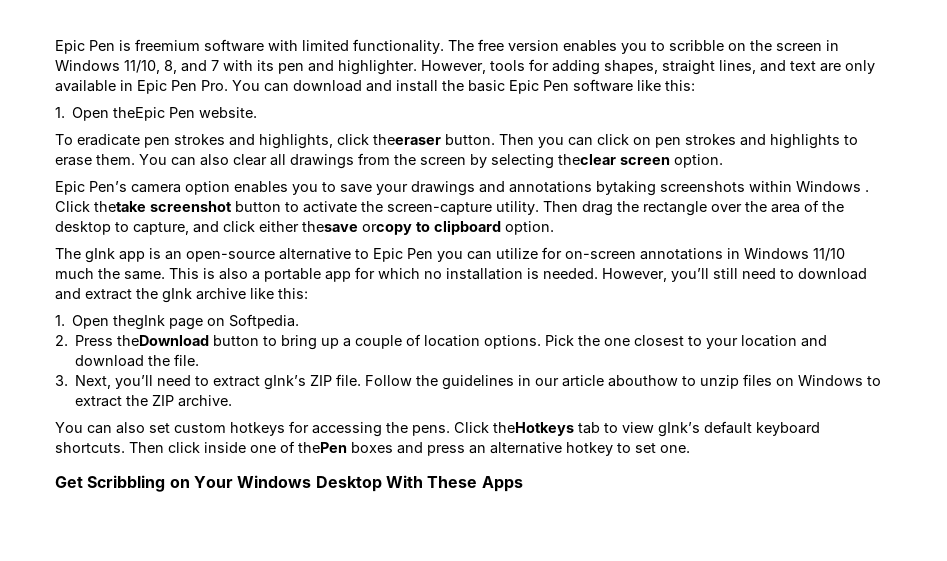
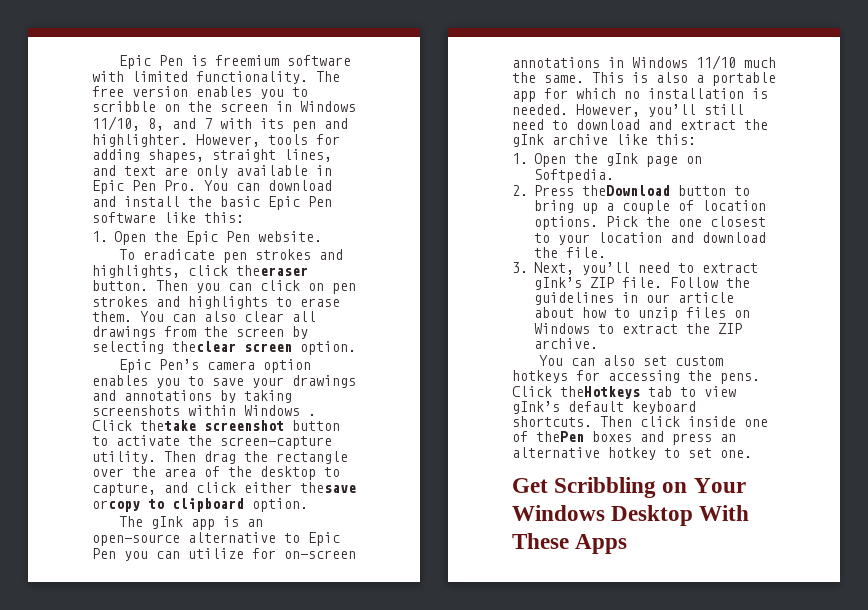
- 1. Open theEpic Pen website.
+ 1. Open the Epic Pen website.
- Epic Pen’s camera option enables you to save your drawings and annotations bytaking screenshots within Windows .
+ Epic Pen’s camera option enables you to save your drawings and annotations by taking screenshots within Windows .
- 1. Open thegInk page on Softpedia.
+ 1. Open the gInk page on Softpedia.
- Follow the guidelines in our article abouthow to unzip files on Windows to extract the ZIP archive.
+ Follow the guidelines in our article about how to unzip files on Windows to extract the ZIP archive.

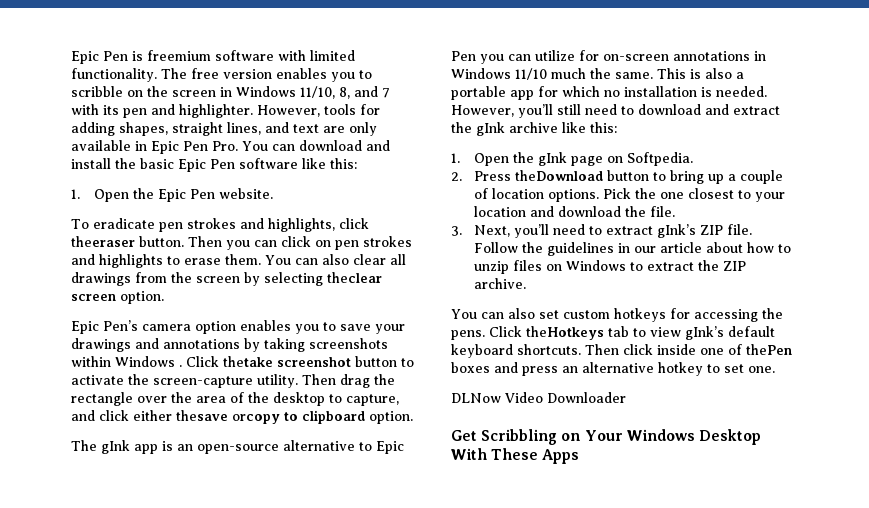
+ DLNow Video Downloader

